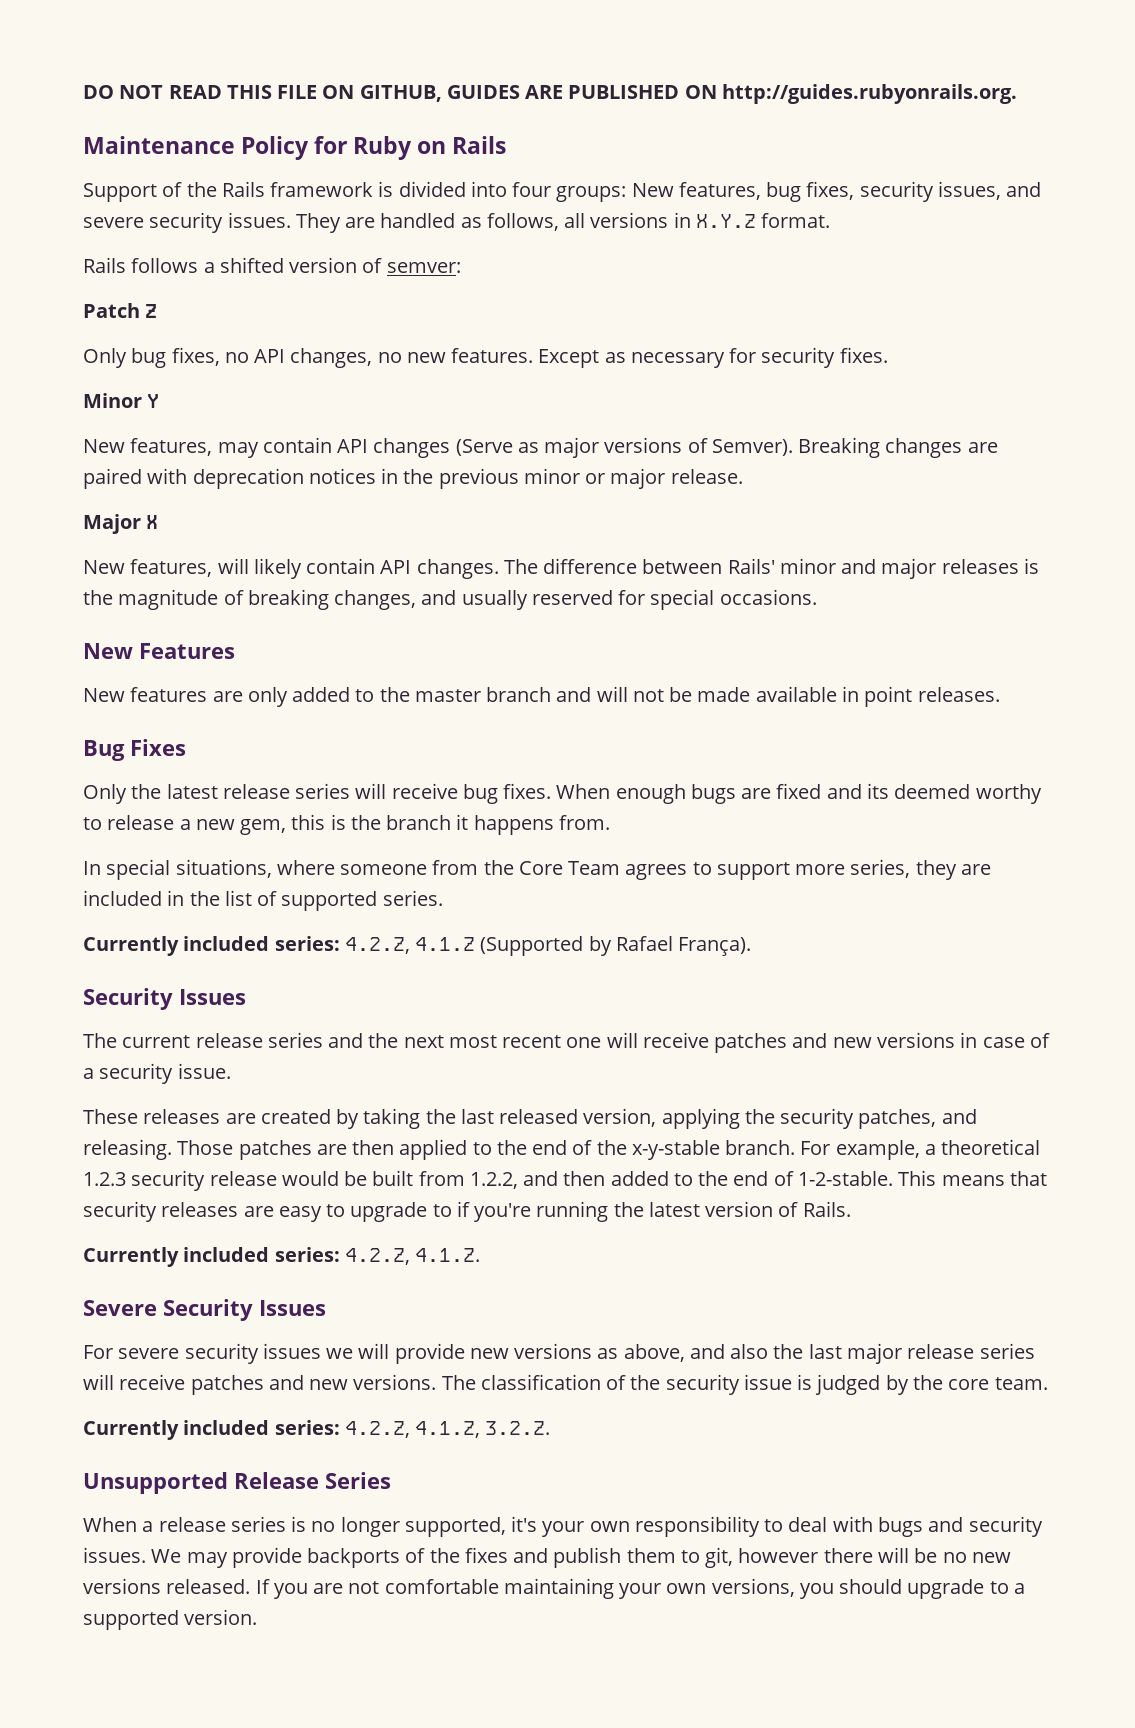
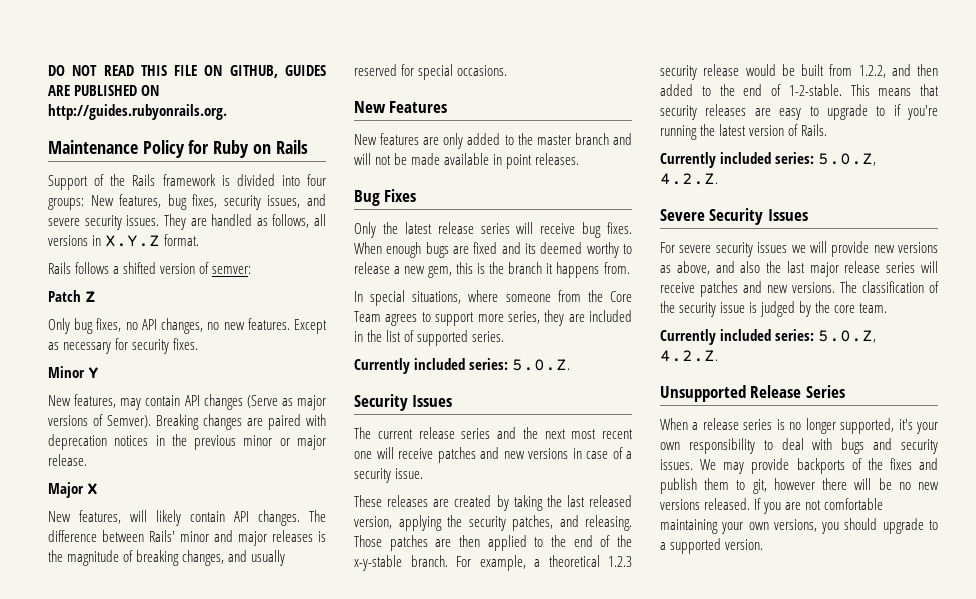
- Currently included series: 4.2.Z, 4.1.Z (Supported by Rafael França).
+ Currently included series: 5.0.Z.
  This means that security releases are easy to upgrade to if you're running the latest version of Rails.
- Currently included series: 4.2.Z, 4.1.Z.
+ Currently included series: 5.0.Z, 4.2.Z.
  The classification of the security issue is judged by the core team.
- Currently included series: 4.2.Z, 4.1.Z, 3.2.Z.
+ Currently included series: 5.0.Z, 4.2.Z.

